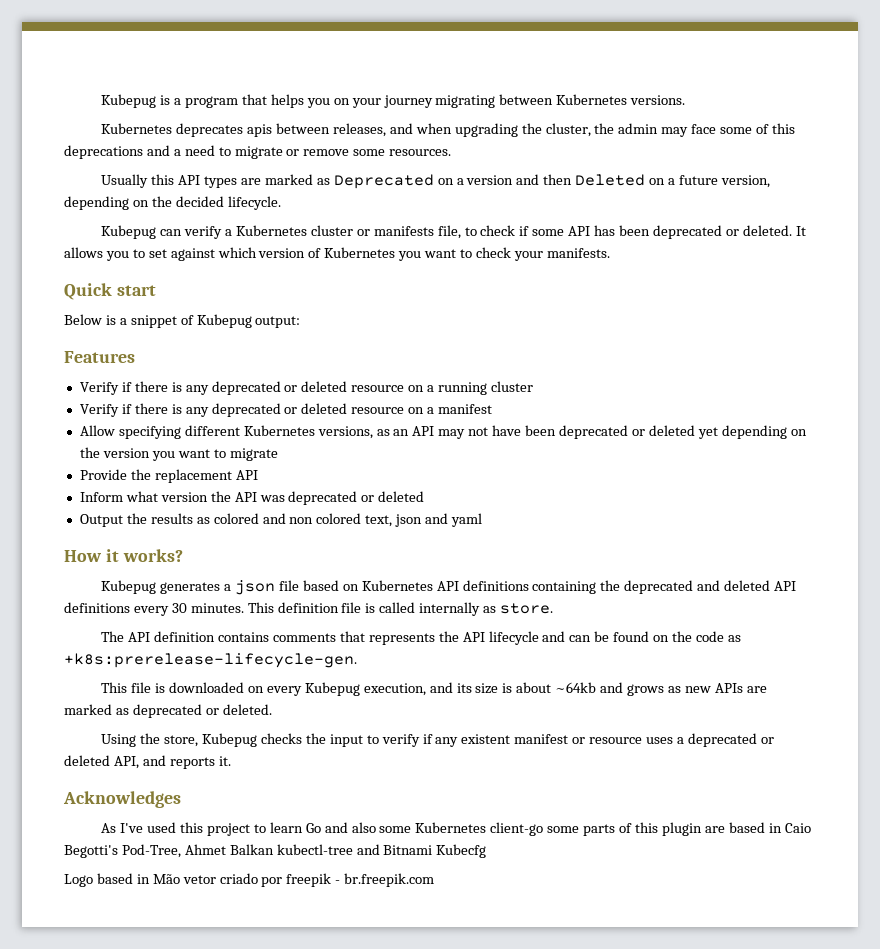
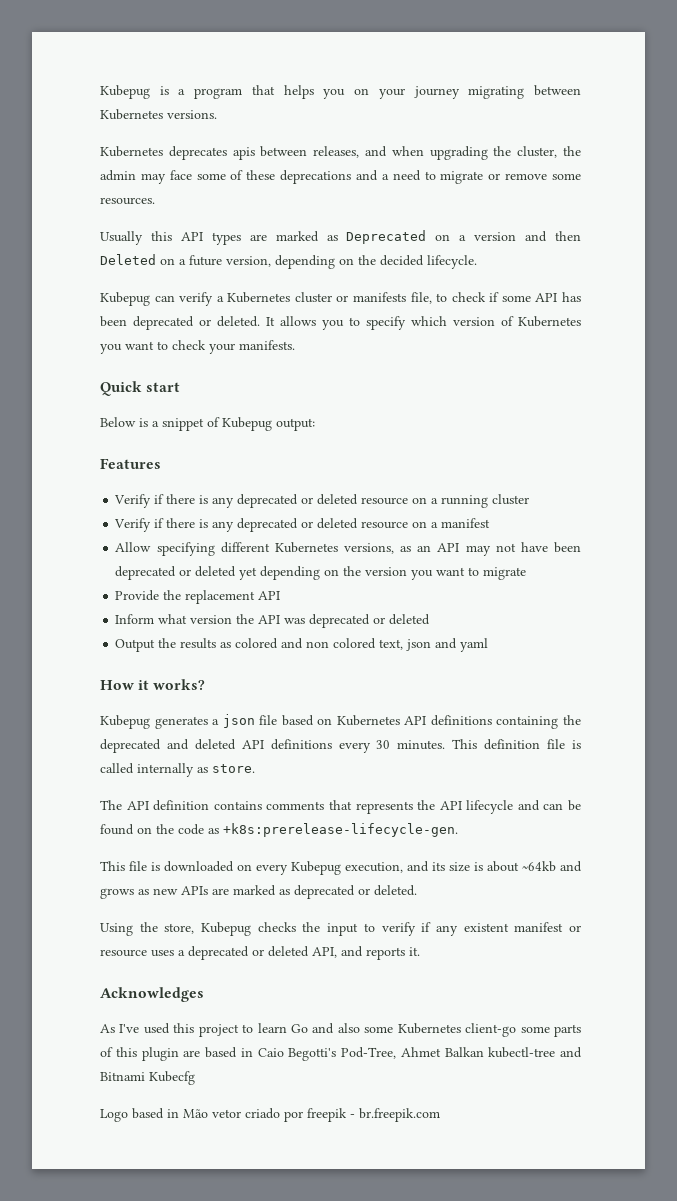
- Kubernetes deprecates apis between releases, and when upgrading the cluster, the admin may face some of this deprecations and a need to migrate or remove some resources.
+ Kubernetes deprecates apis between releases, and when upgrading the cluster, the admin may face some of these deprecations and a need to migrate or remove some resources.
- It allows you to set against which version of Kubernetes you want to check your manifests.
+ It allows you to specify which version of Kubernetes you want to check your manifests.

